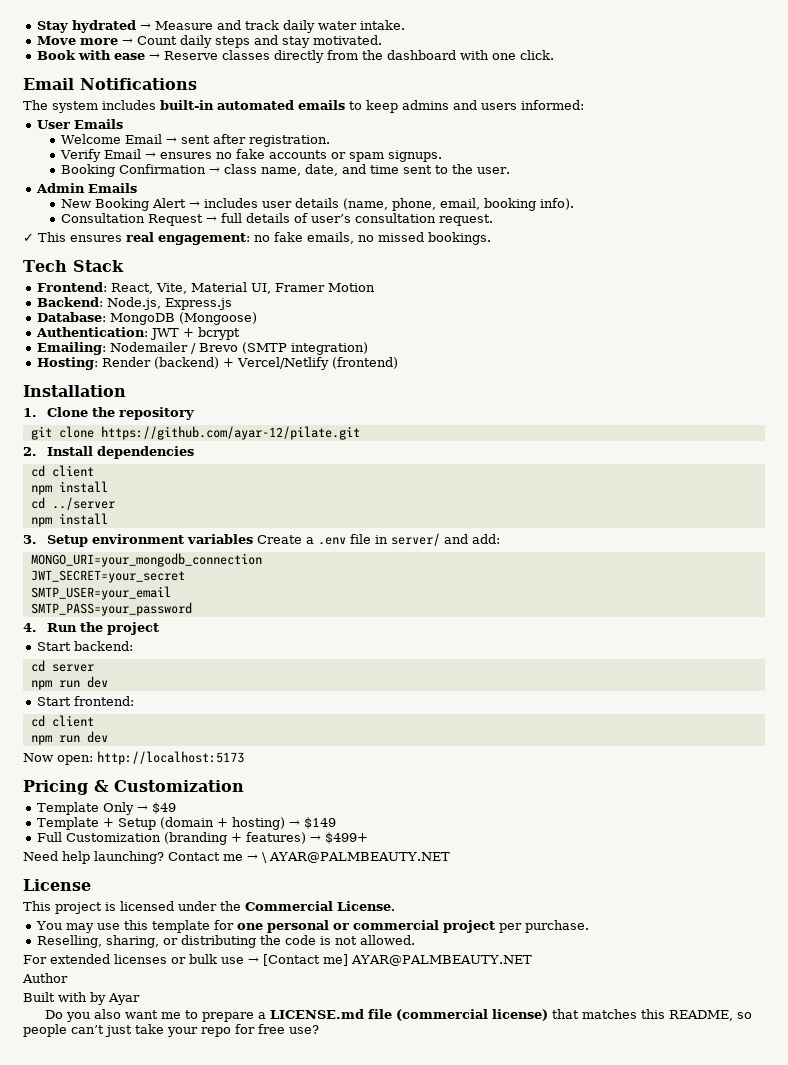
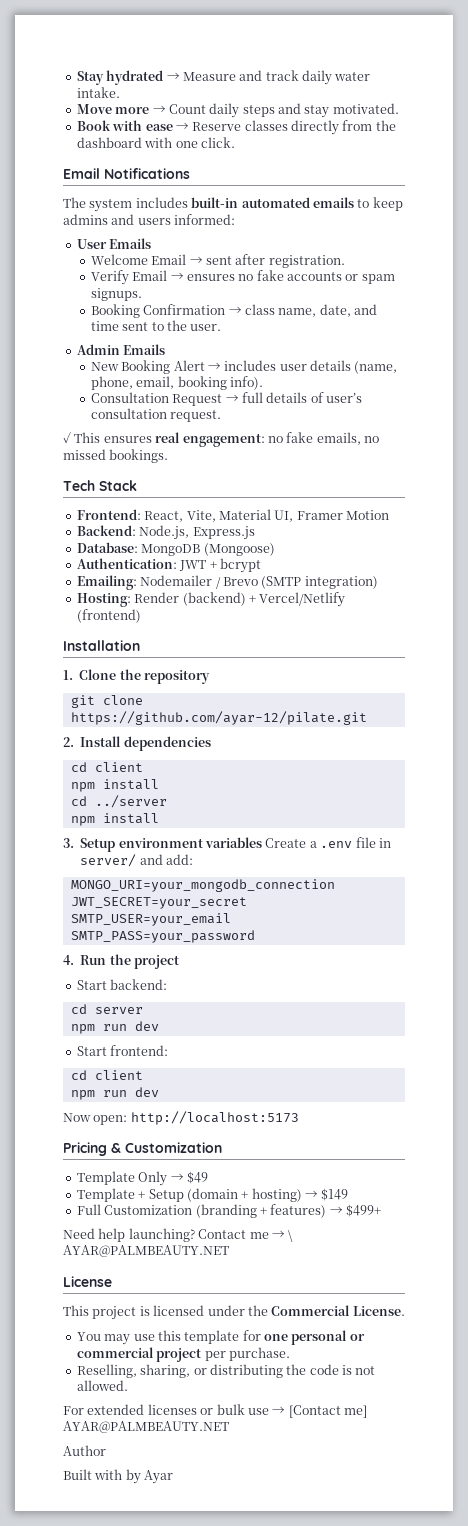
- Do you also want me to prepare a LICENSE.md file (commercial license) that matches this README, so people can’t just take your repo for free use?

